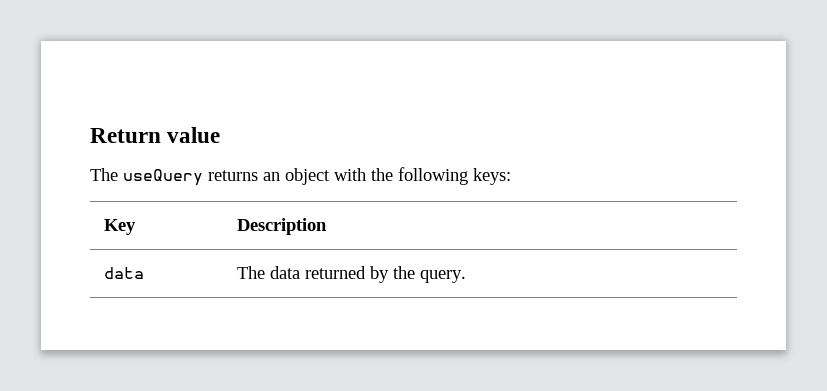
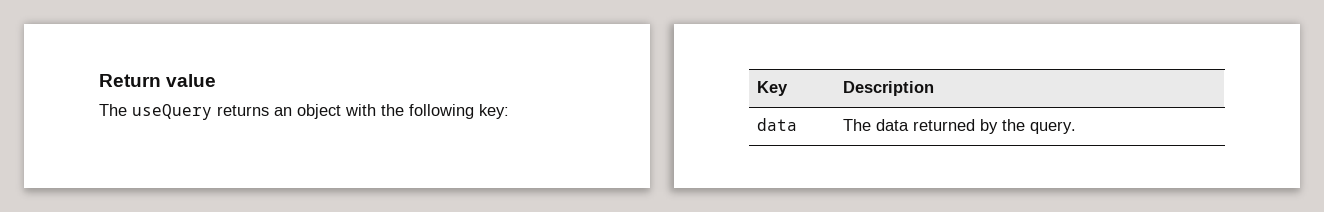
- The useQuery returns an object with the following keys:
+ The useQuery returns an object with the following key:

